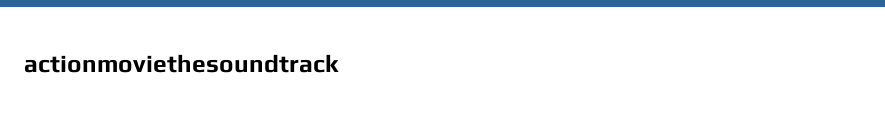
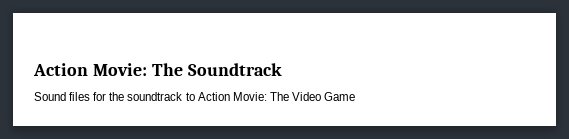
- actionmoviethesoundtrack
+ Action Movie: The Soundtrack
+ Sound files for the soundtrack to Action Movie: The Video Game

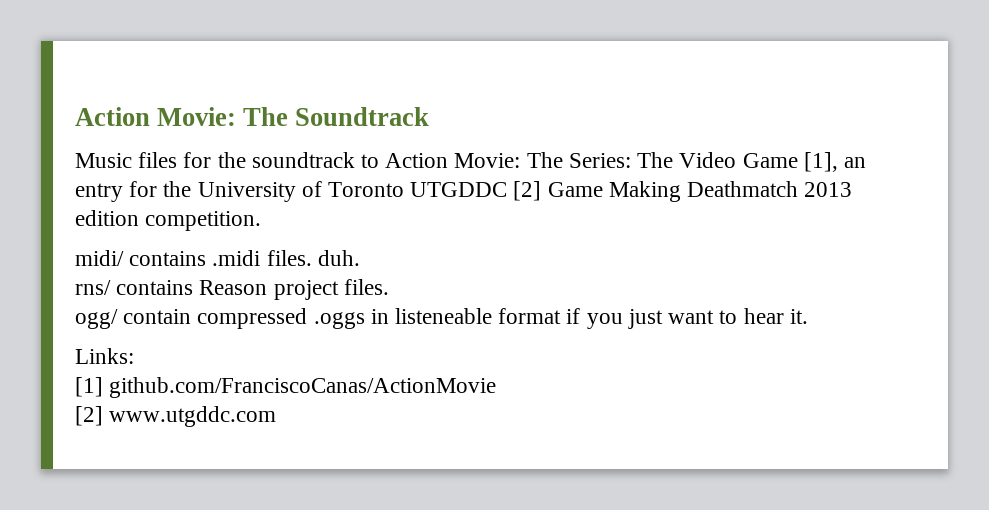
- Sound files for the soundtrack to Action Movie: The Video Game
+ Music files for the soundtrack to Action Movie: The Series: The Video Game [1], an entry for the University of Toronto UTGDDC [2] Game Making Deathmatch 2013 edition competition.
+ midi/ contains .midi files. duh.
+ rns/ contains Reason project files.
+ ogg/ contain compressed .oggs in listeneable format if you just want to hear it.
+ Links:
+ [1] github.com/FranciscoCanas/ActionMovie
+ [2] www.utgddc.com

